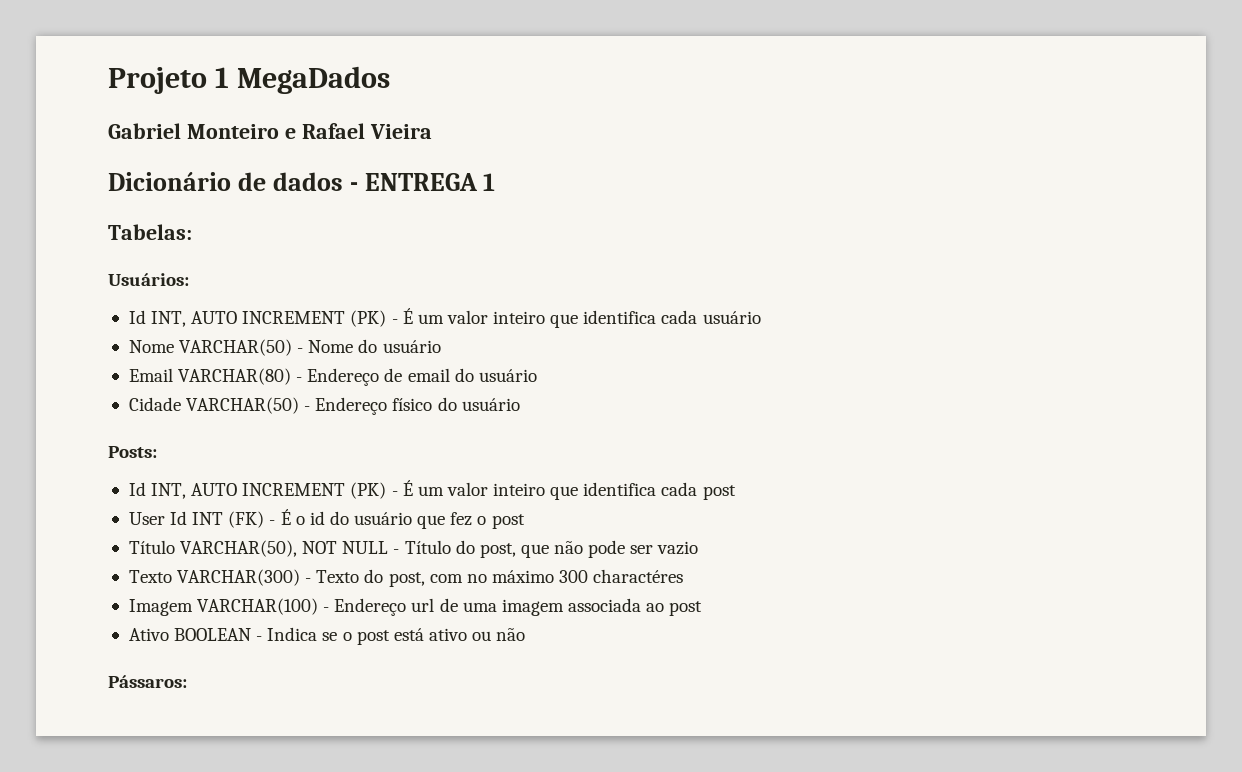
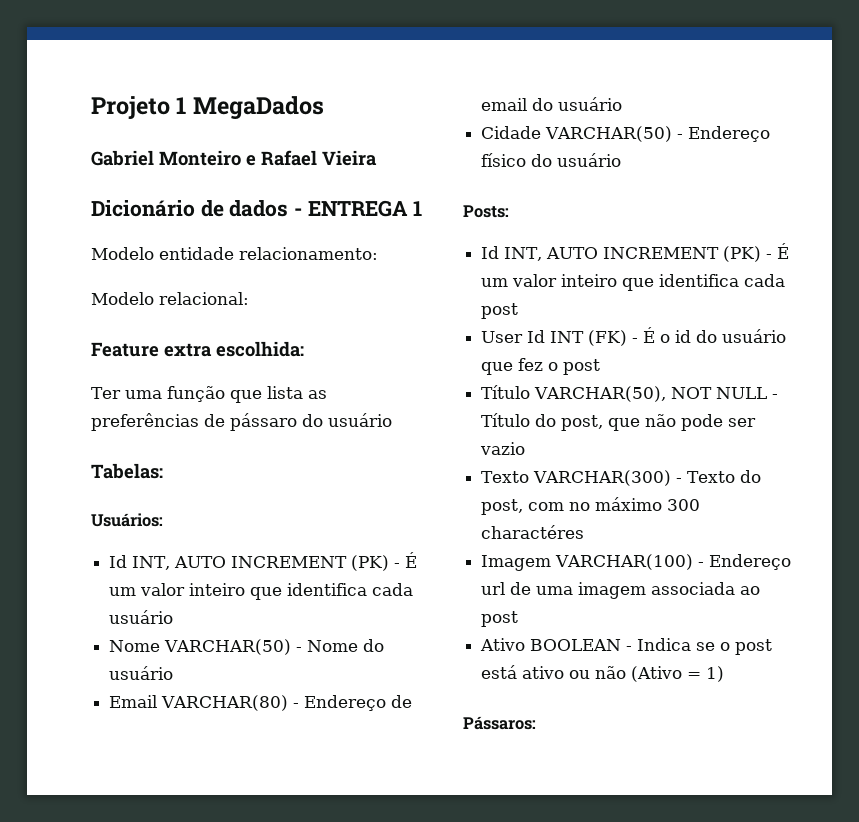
+ Modelo entidade relacionamento:
+ Modelo relacional:
+ Feature extra escolhida:
+ Ter uma função que lista as preferências de pássaro do usuário
- Ativo BOOLEAN - Indica se o post está ativo ou não
+ Ativo BOOLEAN - Indica se o post está ativo ou não (Ativo = 1)

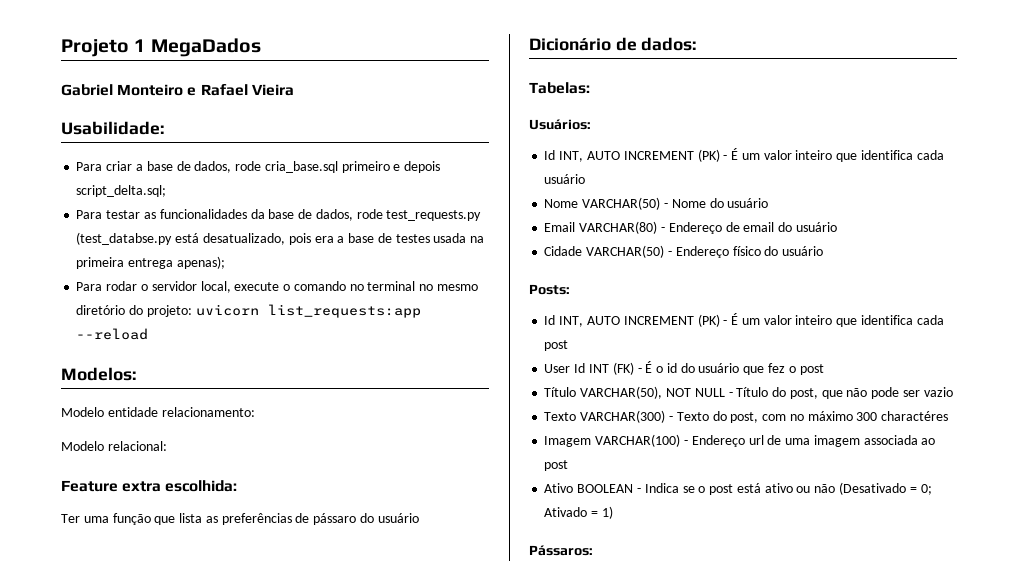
- Dicionário de dados - ENTREGA 1
+ Usabilidade:
+ Para criar a base de dados, rode cria_base.sql primeiro e depois script_delta.sql;
+ Para testar as funcionalidades da base de dados, rode test_requests.py (test_databse.py está desatualizado, pois era a base de testes usada na primeira entrega apenas);
+ Para rodar o servidor local, execute o comando no terminal no mesmo diretório do projeto: uvicorn list_requests:app --reload
+ Modelos:
+ Dicionário de dados:
- Ativo BOOLEAN - Indica se o post está ativo ou não (Ativo = 1)
+ Ativo BOOLEAN - Indica se o post está ativo ou não (Desativado = 0; Ativado = 1)

